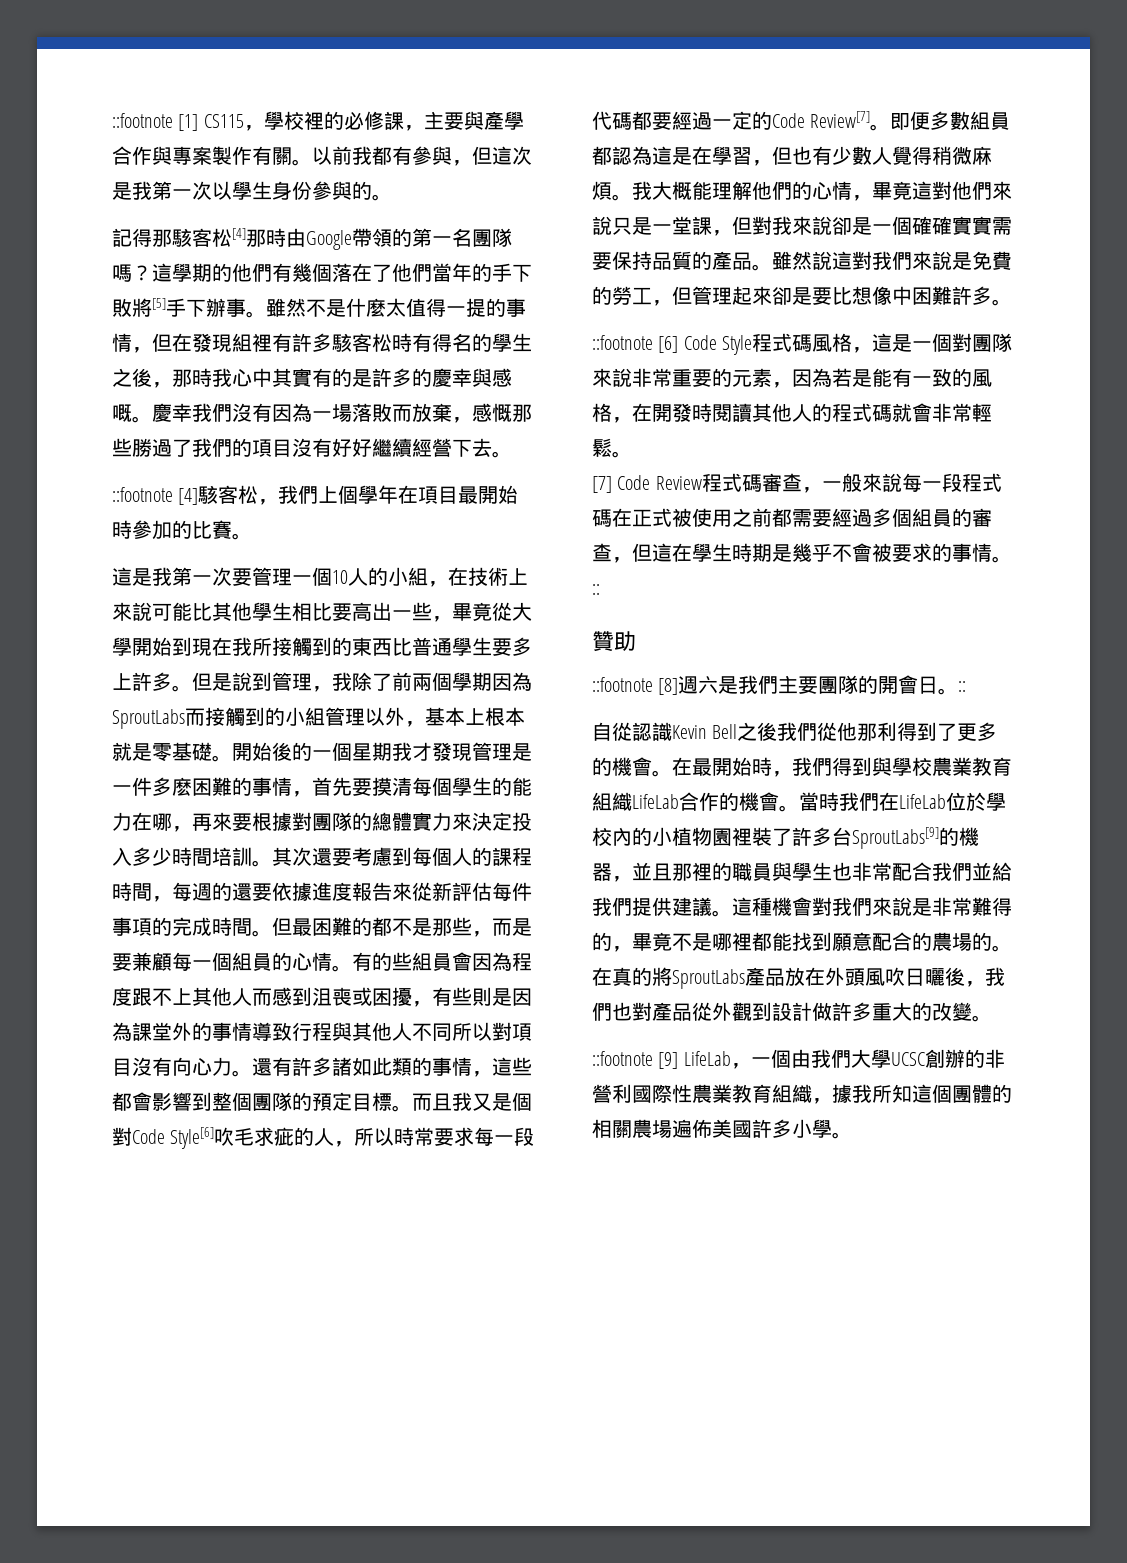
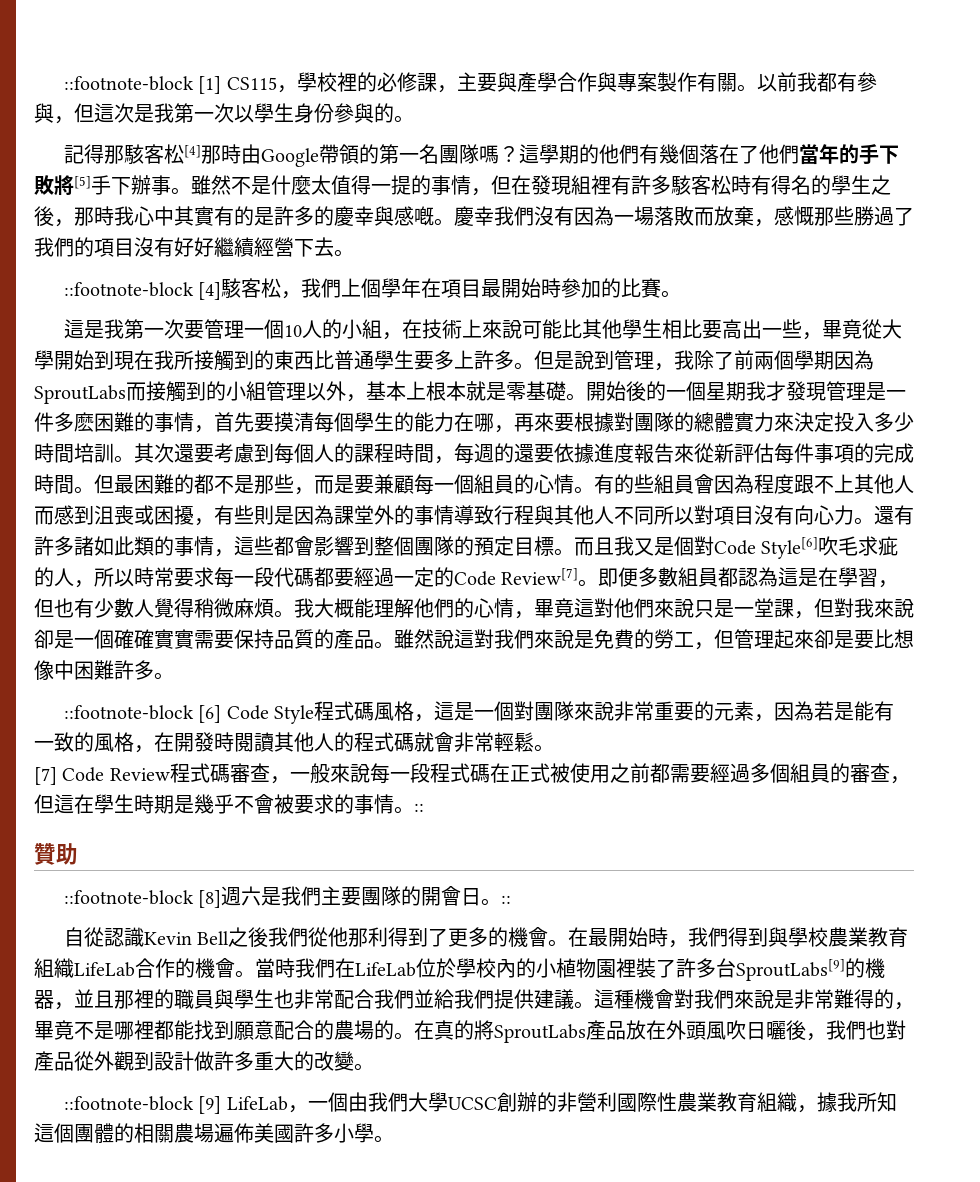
- ::footnote [1] CS115，學校裡的必修課，主要與產學合作與專案製作有關。
+ ::footnote-block [1] CS115，學校裡的必修課，主要與產學合作與專案製作有關。
- ::footnote [4]駭客松，我們上個學年在項目最開始時參加的比賽。
+ ::footnote-block [4]駭客松，我們上個學年在項目最開始時參加的比賽。
- ::footnote [6] Code Style程式碼風格，這是一個對團隊來說非常重要的元素，因為若是能有一致的風格，在開發時閱讀其他人的程式碼就會非常輕鬆。
+ ::footnote-block [6] Code Style程式碼風格，這是一個對團隊來說非常重要的元素，因為若是能有一致的風格，在開發時閱讀其他人的程式碼就會非常輕鬆。
- ::footnote [8]週六是我們主要團隊的開會日。::
+ ::footnote-block [8]週六是我們主要團隊的開會日。::
- ::footnote [9] LifeLab，一個由我們大學UCSC創辦的非營利國際性農業教育組織，據我所知這個團體的相關農場遍佈美國許多小學。
+ ::footnote-block [9] LifeLab，一個由我們大學UCSC創辦的非營利國際性農業教育組織，據我所知這個團體的相關農場遍佈美國許多小學。

